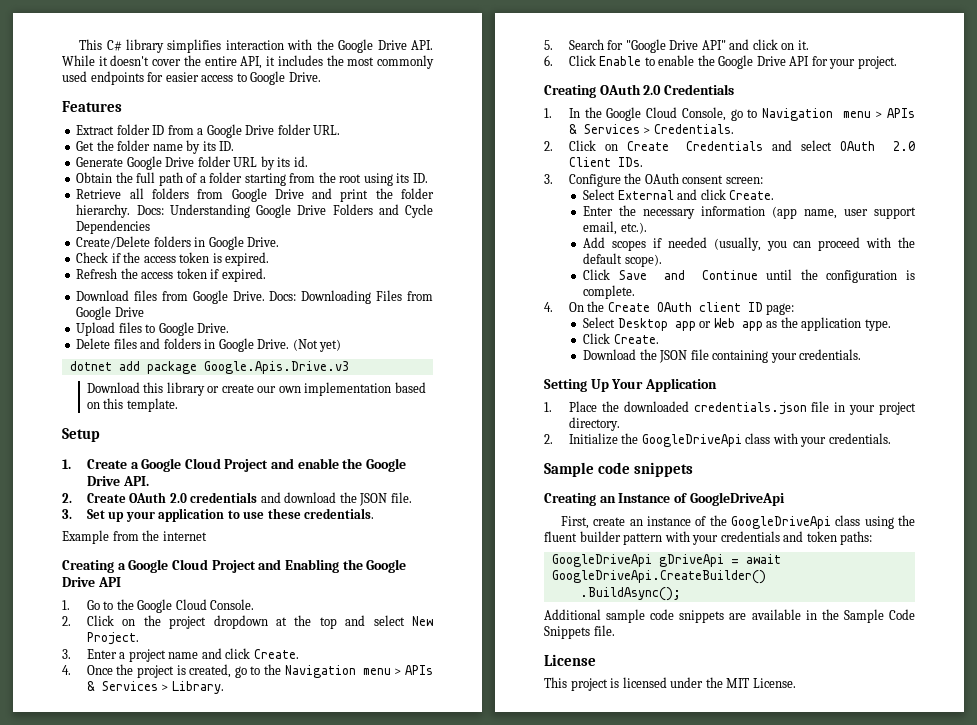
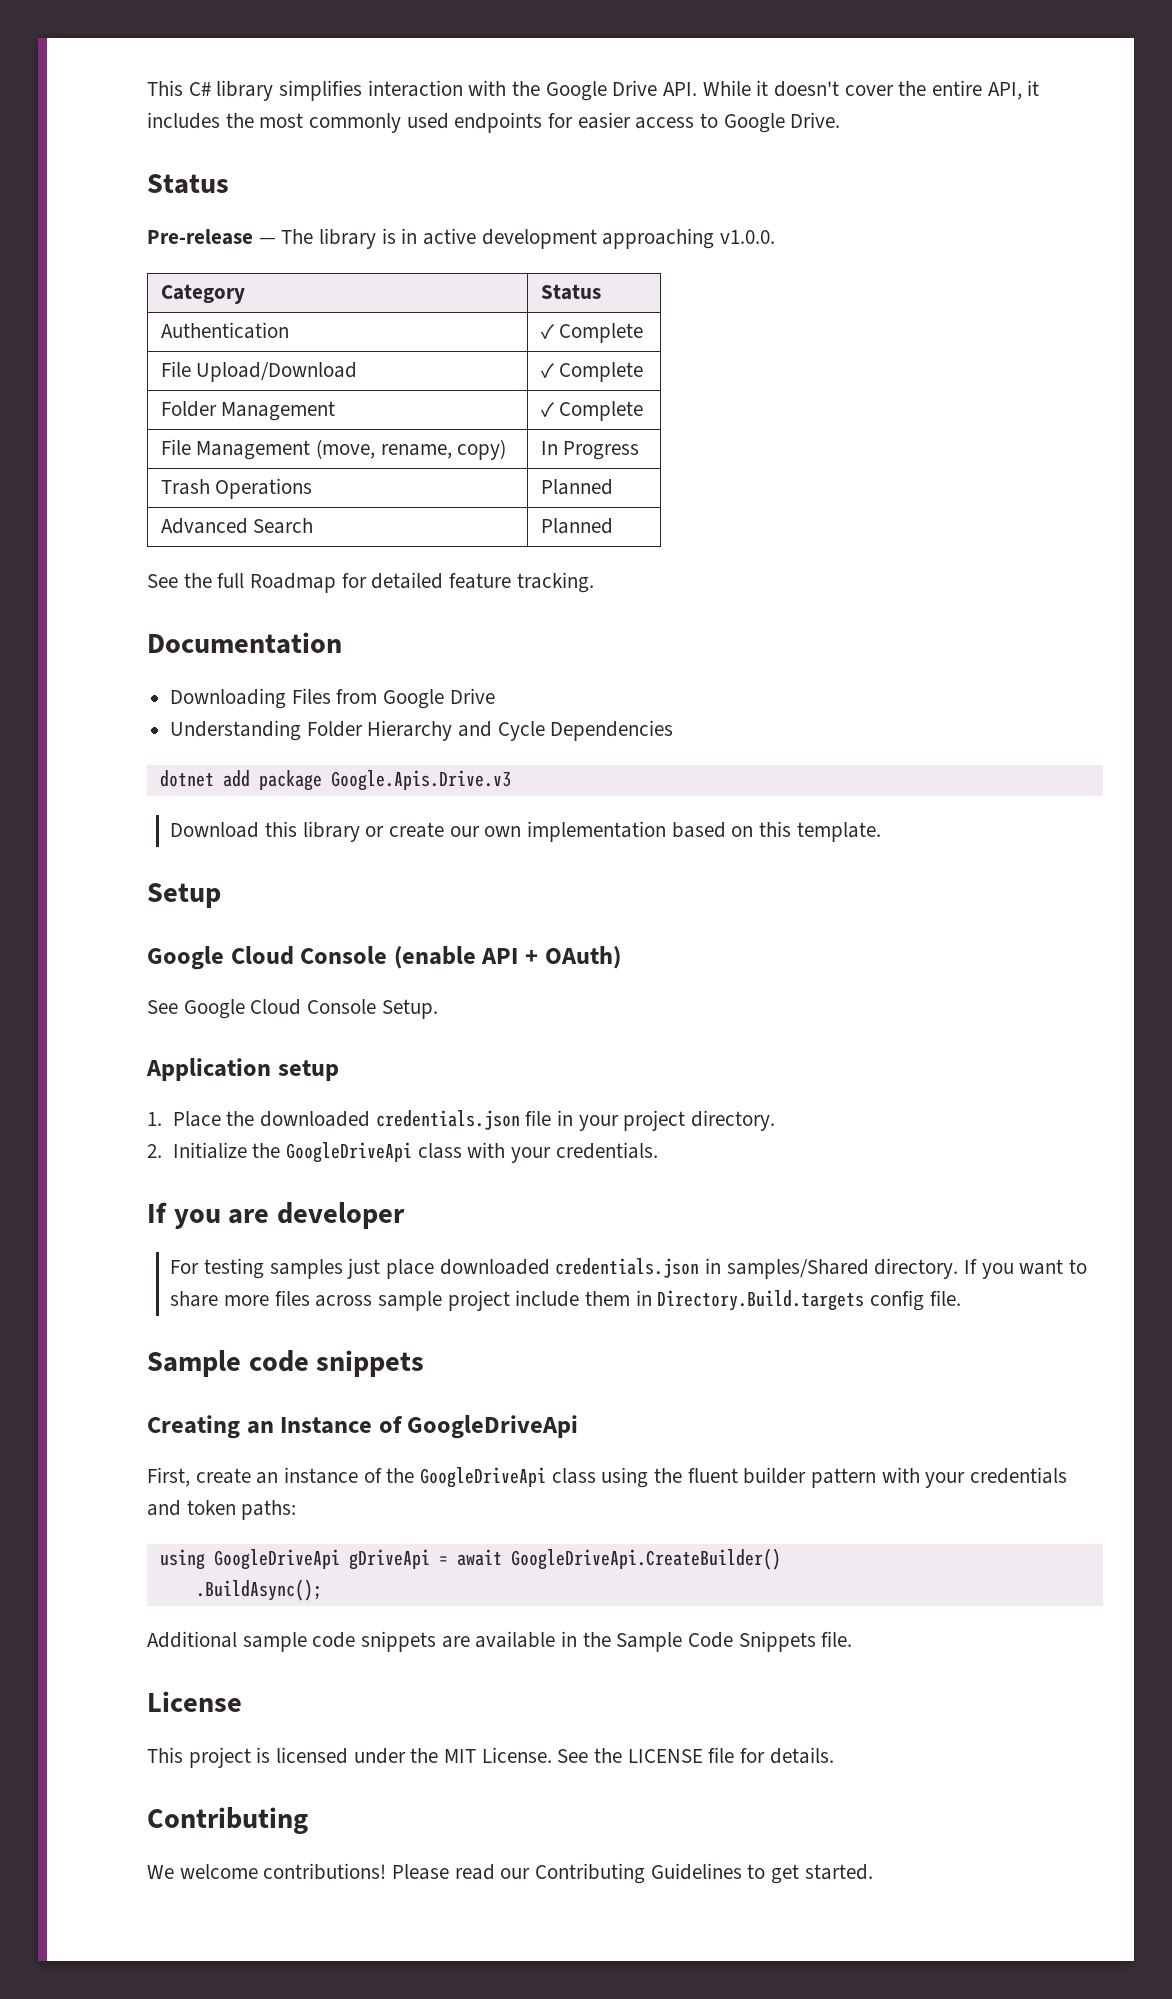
  This C# library simplifies interaction with the Google Drive API. While it doesn't cover the entire API, it includes the most commonly used endpoints for easier access to Google Drive.
- Features
- Extract folder ID from a Google Drive folder URL.
- Get the folder name by its ID.
- Generate Google Drive folder URL by its id.
- Obtain the full path of a folder starting from the root using its ID.
- Retrieve all folders from Google Drive and print the folder hierarchy. Docs: Understanding Google Drive Folders and Cycle Dependencies
- Create/Delete folders in Google Drive.
- Check if the access token is expired.
- Refresh the access token if expired.
- Download files from Google Drive. Docs: Downloading Files from Google Drive
+ Status
+ Pre-release — The library is in active development approaching v1.0.0.
+ Category | Status
+ Authentication | ✓ Complete
+ File Upload/Download | ✓ Complete
+ Folder Management | ✓ Complete
+ File Management (move, rename, copy) | In Progress
+ Trash Operations | Planned
+ Advanced Search | Planned
+ See the full Roadmap for detailed feature tracking.
+ Documentation
+ Downloading Files from Google Drive
- Upload files to Google Drive.
- Delete files and folders in Google Drive. (Not yet)
+ Understanding Folder Hierarchy and Cycle Dependencies
- 1. Create a Google Cloud Project and enable the Google Drive API.
- 2. Create OAuth 2.0 credentials and download the JSON file.
- 3. Set up your application to use these credentials.
- Example from the internet
- Creating a Google Cloud Project and Enabling the Google Drive API
- 1. Go to the Google Cloud Console.
- 2. Click on the project dropdown at the top and select New Project.
- 3. Enter a project name and click Create.
- 4. Once the project is created, go to the Navigation menu > APIs & Services > Library.
- 5. Search for "Google Drive API" and click on it.
- 6. Click Enable to enable the Google Drive API for your project.
- Creating OAuth 2.0 Credentials
- 1. In the Google Cloud Console, go to Navigation menu > APIs & Services > Credentials.
- 2. Click on Create Credentials and select OAuth 2.0 Client IDs.
- 3. Configure the OAuth consent screen:
- Select External and click Create.
- Enter the necessary information (app name, user support email, etc.).
- Add scopes if needed (usually, you can proceed with the default scope).
- Click Save and Continue until the configuration is complete.
- 4. On the Create OAuth client ID page:
- Select Desktop app or Web app as the application type.
- Click Create.
- Download the JSON file containing your credentials.
- Setting Up Your Application
+ Google Cloud Console (enable API + OAuth)
+ See Google Cloud Console Setup.
+ Application setup
+ If you are developer
+ For testing samples just place downloaded credentials.json in samples/Shared directory. If you want to share more files across sample project include them in Directory.Build.targets config file.
- GoogleDriveApi gDriveApi = await GoogleDriveApi.CreateBuilder()
+ using GoogleDriveApi gDriveApi = await GoogleDriveApi.CreateBuilder()
+ See the LICENSE file for details.
+ Contributing
+ We welcome contributions! Please read our Contributing Guidelines to get started.

